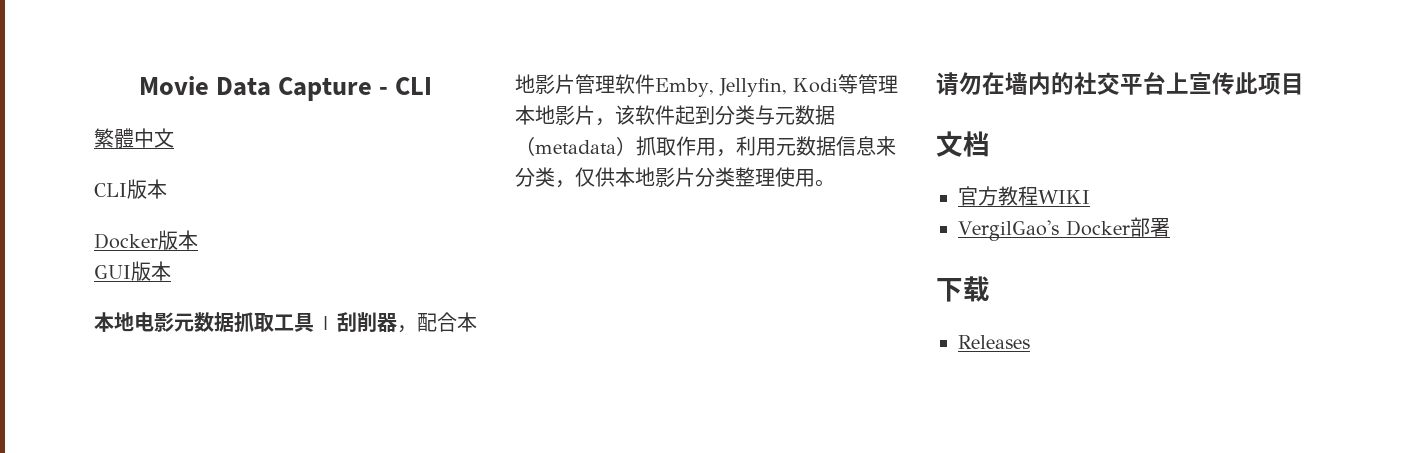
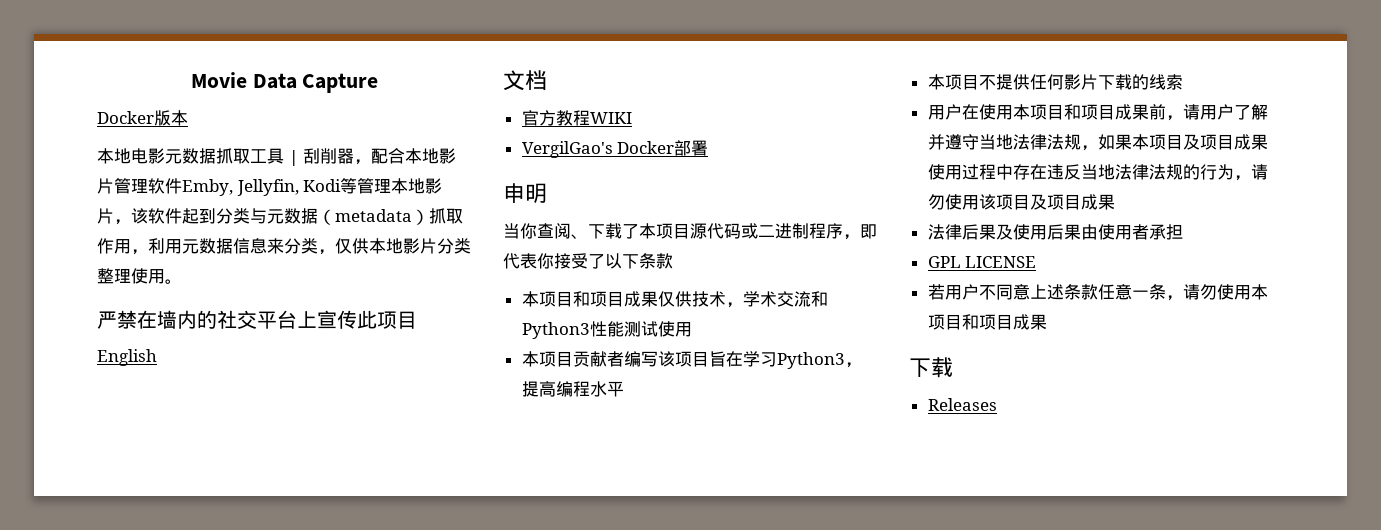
- Movie Data Capture - CLI
- 繁體中文
- CLI版本
+ Movie Data Capture
- GUI版本
- 请勿在墙内的社交平台上宣传此项目
+ 严禁在墙内的社交平台上宣传此项目
+ English
+ 申明
+ 当你查阅、下载了本项目源代码或二进制程序，即代表你接受了以下条款
+ 本项目和项目成果仅供技术，学术交流和Python3性能测试使用
+ 本项目贡献者编写该项目旨在学习Python3，提高编程水平
+ 本项目不提供任何影片下载的线索
+ 用户在使用本项目和项目成果前，请用户了解并遵守当地法律法规，如果本项目及项目成果使用过程中存在违反当地法律法规的行为，请勿使用该项目及项目成果
+ 法律后果及使用后果由使用者承担
+ GPL LICENSE
+ 若用户不同意上述条款任意一条，请勿使用本项目和项目成果

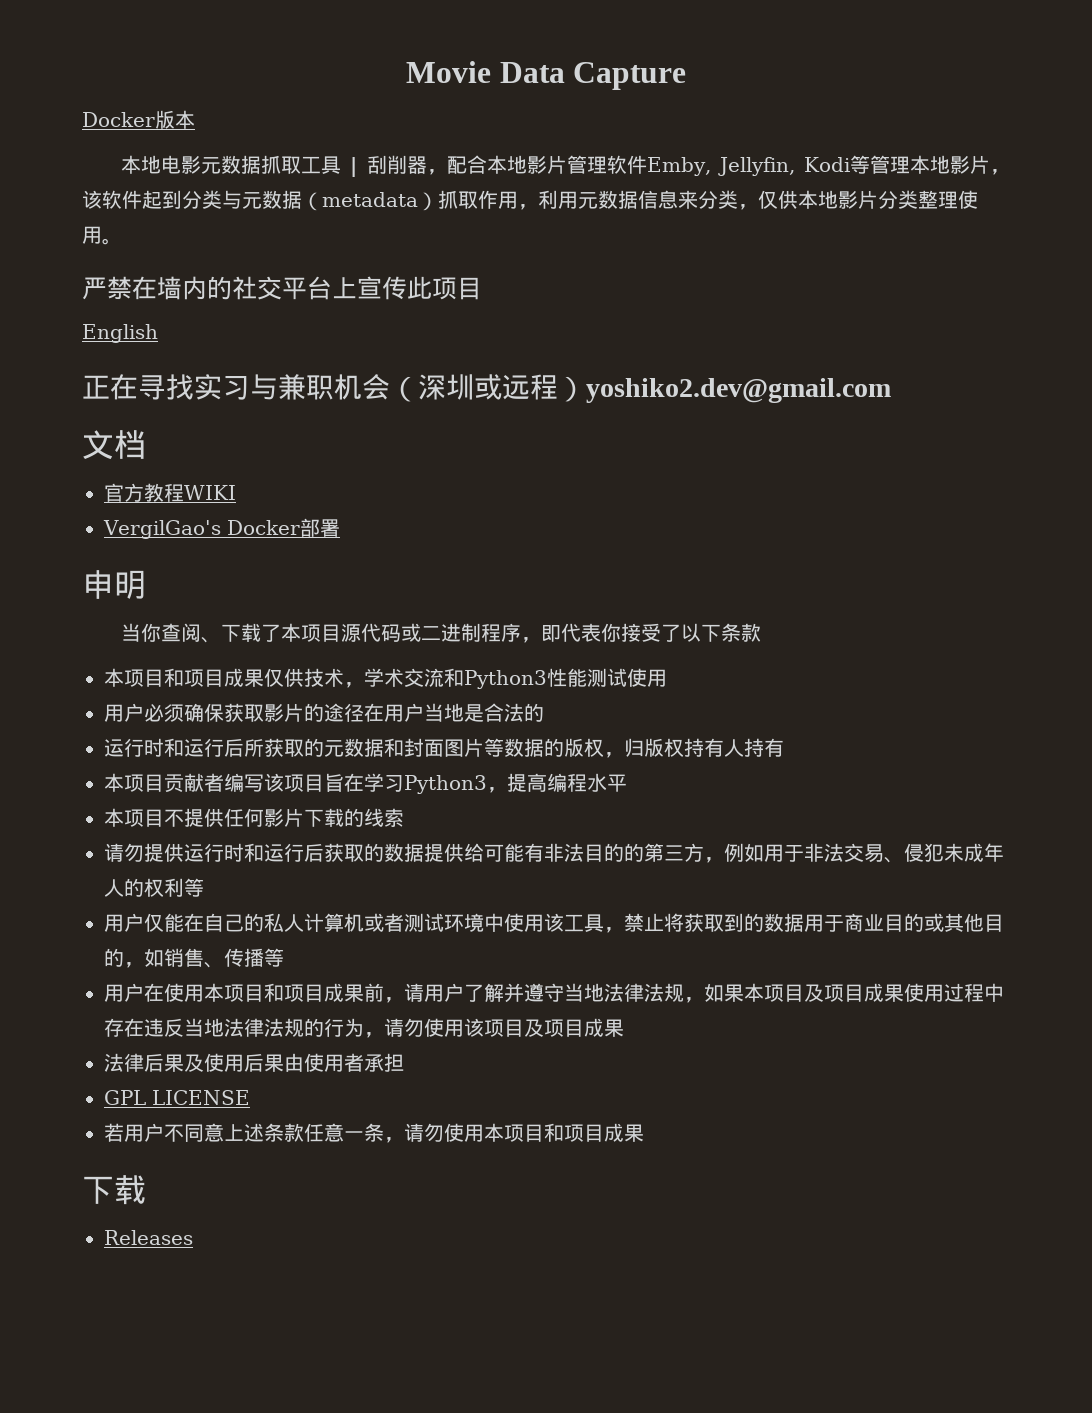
+ 正在寻找实习与兼职机会（深圳或远程）yoshiko2.dev@gmail.com
+ 用户必须确保获取影片的途径在用户当地是合法的
+ 运行时和运行后所获取的元数据和封面图片等数据的版权，归版权持有人持有
+ 请勿提供运行时和运行后获取的数据提供给可能有非法目的的第三方，例如用于非法交易、侵犯未成年人的权利等
+ 用户仅能在自己的私人计算机或者测试环境中使用该工具，禁止将获取到的数据用于商业目的或其他目的，如销售、传播等

